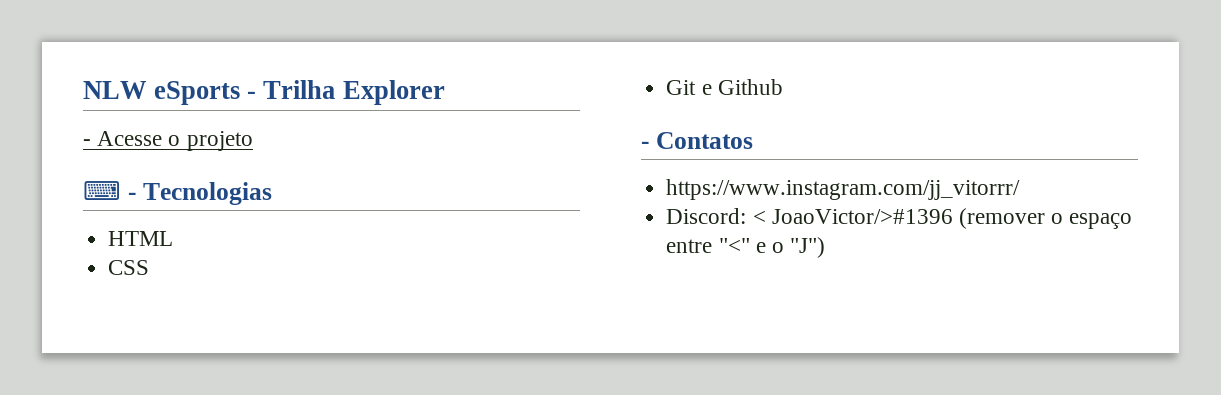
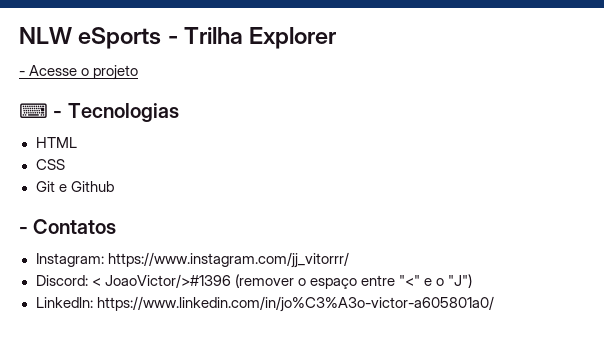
- https://www.instagram.com/jj_vitorrr/
+ Instagram: https://www.instagram.com/jj_vitorrr/
+ Linkedln: https://www.linkedin.com/in/jo%C3%A3o-victor-a605801a0/

